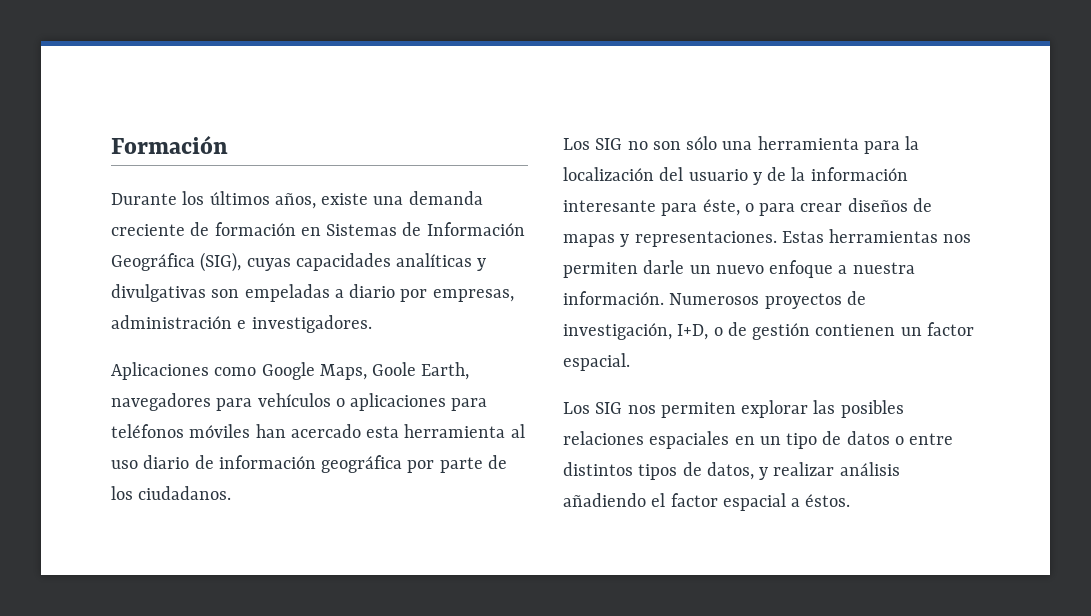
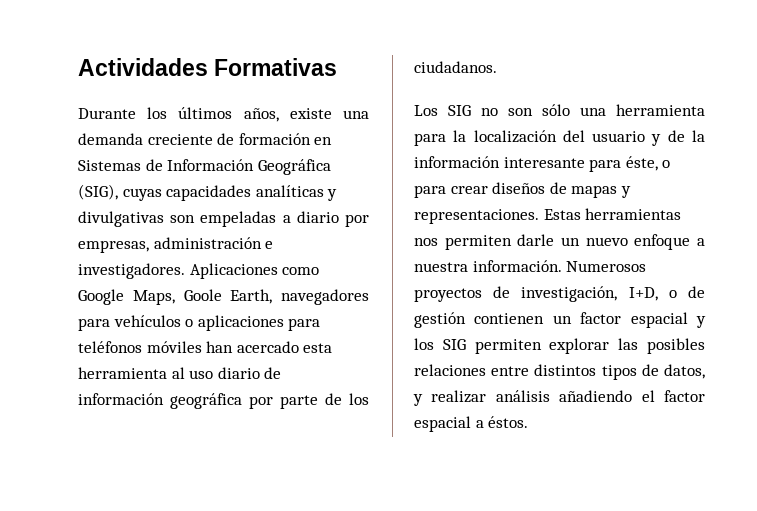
- Formación
+ Actividades Formativas
- Durante los últimos años, existe una demanda creciente de formación en Sistemas de Información Geográfica (SIG), cuyas capacidades analíticas y divulgativas son empeladas a diario por empresas, administración e investigadores.
- Aplicaciones como Google Maps, Goole Earth, navegadores para vehículos o aplicaciones para teléfonos móviles han acercado esta herramienta al uso diario de información geográfica por parte de los ciudadanos.
+ Durante los últimos años, existe una demanda creciente de formación en Sistemas de Información Geográfica (SIG), cuyas capacidades analíticas y divulgativas son empeladas a diario por empresas, administración e investigadores. Aplicaciones como Google Maps, Goole Earth, navegadores para vehículos o aplicaciones para teléfonos móviles han acercado esta herramienta al uso diario de información geográfica por parte de los ciudadanos.
- Numerosos proyectos de investigación, I+D, o de gestión contienen un factor espacial.
- Los SIG nos permiten explorar las posibles relaciones espaciales en un tipo de datos o entre distintos tipos de datos, y realizar análisis añadiendo el factor espacial a éstos.
+ Numerosos proyectos de investigación, I+D, o de gestión contienen un factor espacial y los SIG permiten explorar las posibles relaciones entre distintos tipos de datos, y realizar análisis añadiendo el factor espacial a éstos.

